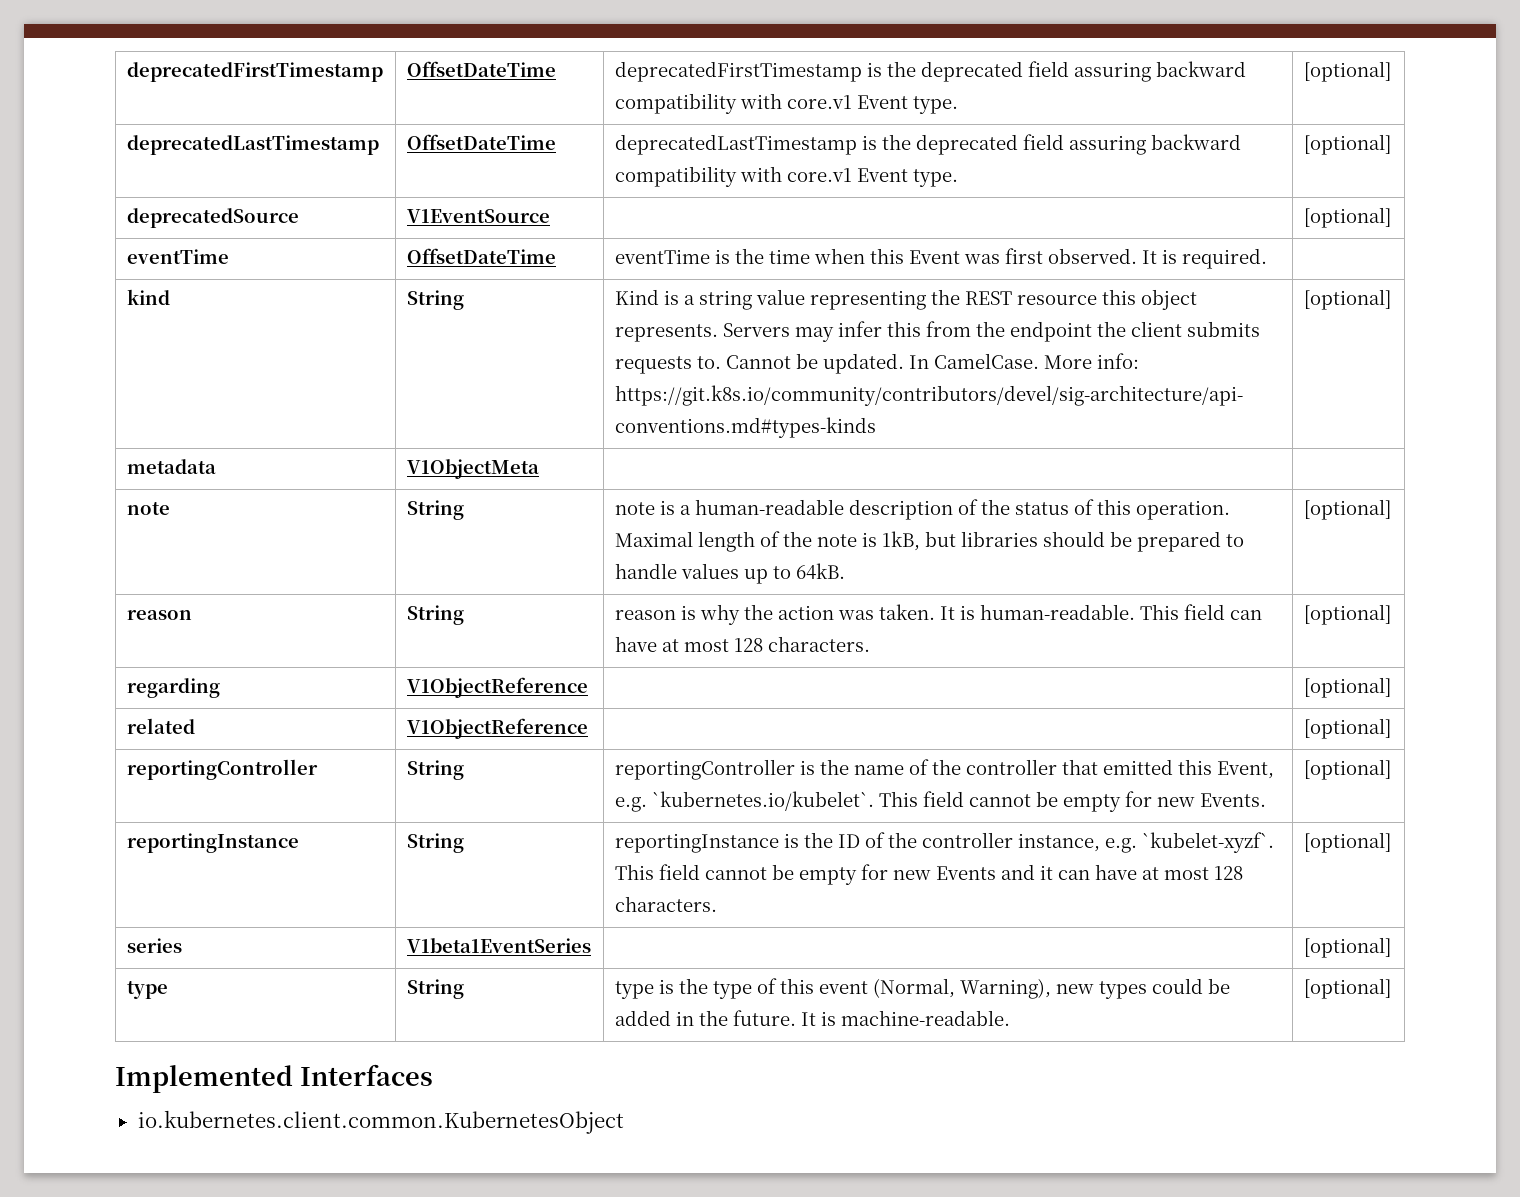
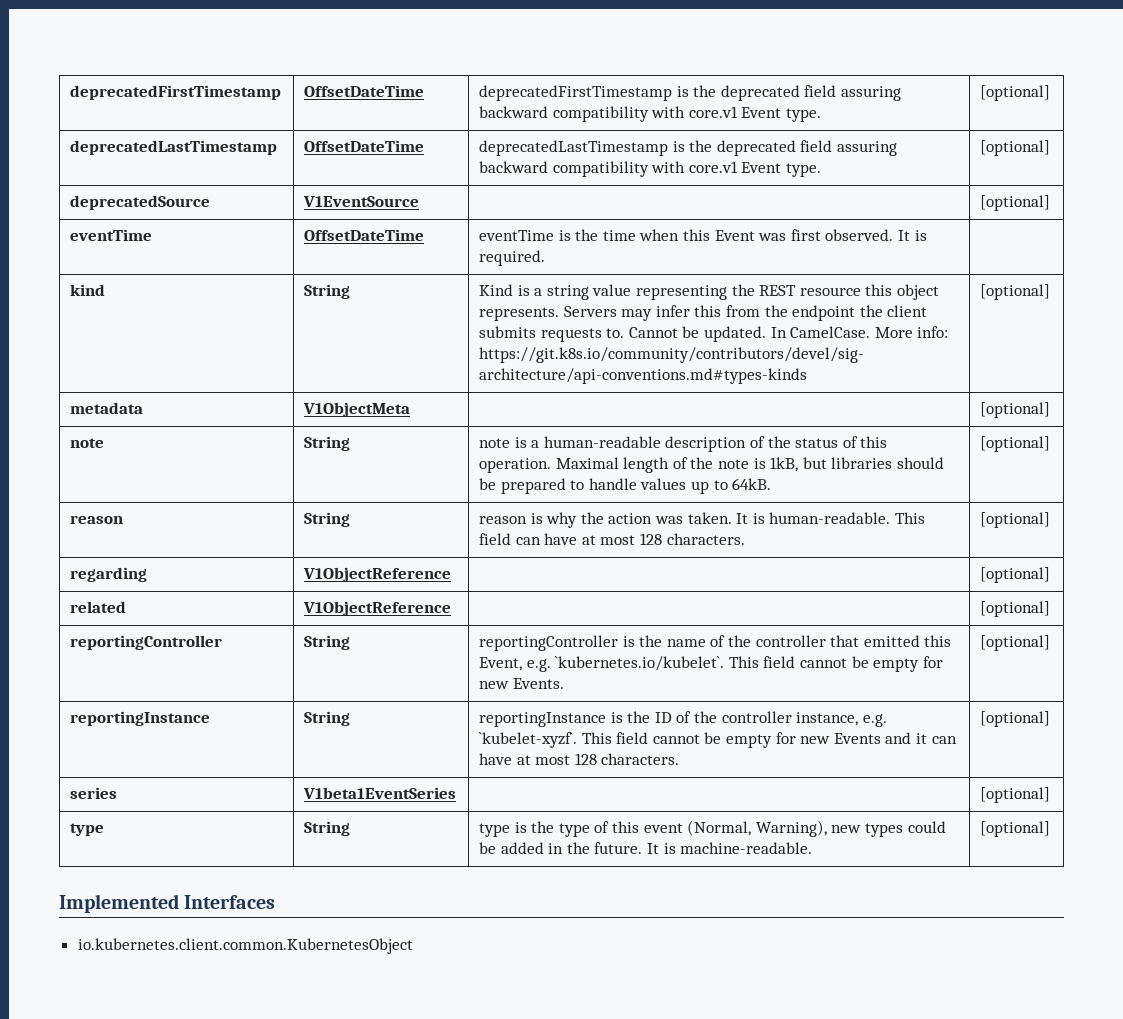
- metadata | V1ObjectMeta | |
+ metadata | V1ObjectMeta | | [optional]

